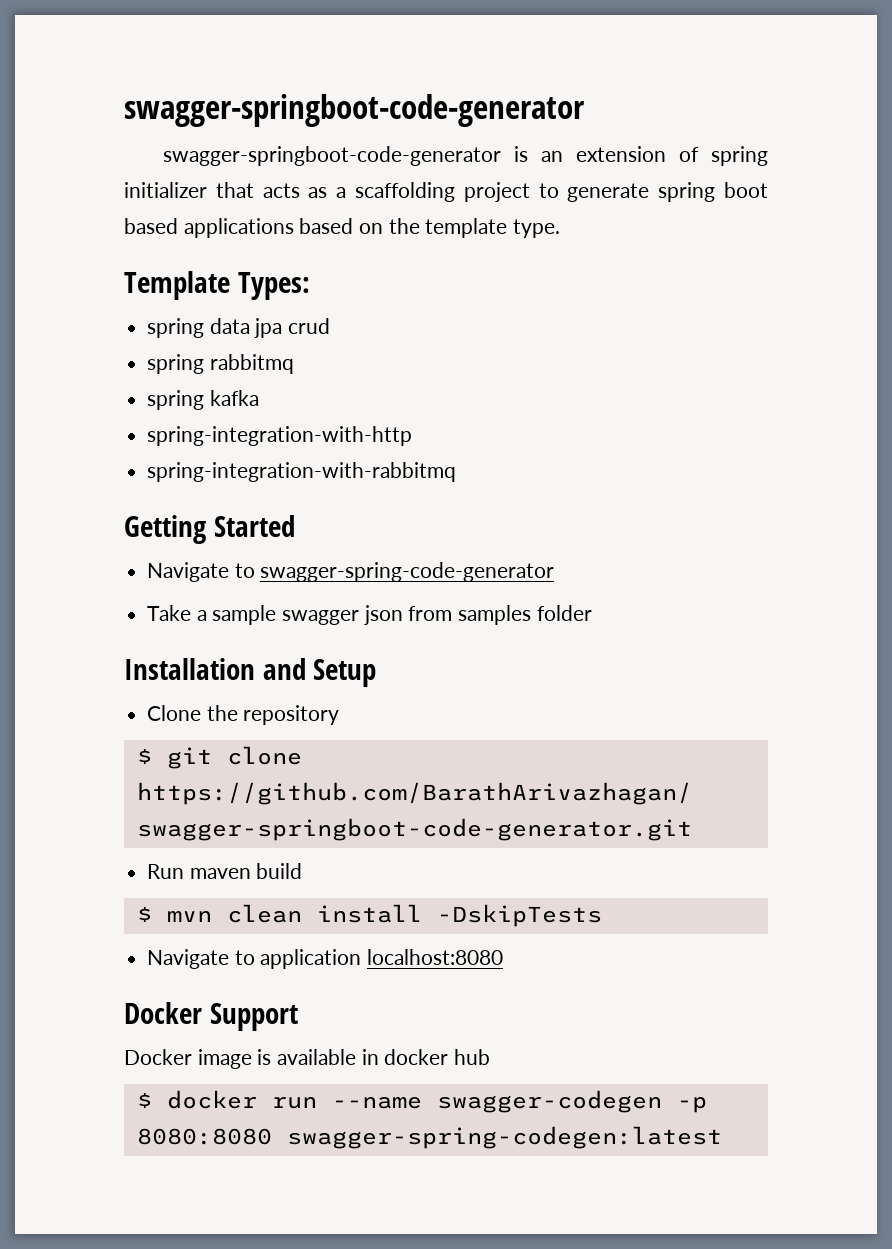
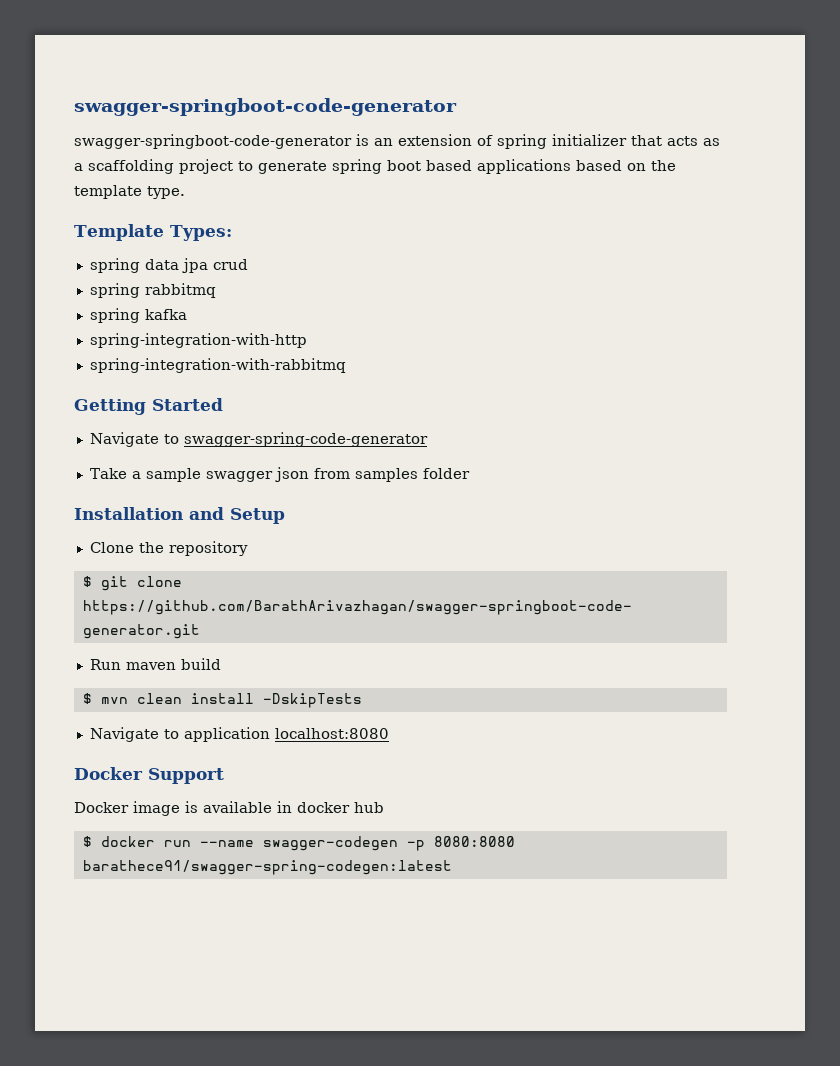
- $ docker run --name swagger-codegen -p 8080:8080 swagger-spring-codegen:latest
+ $ docker run --name swagger-codegen -p 8080:8080 barathece91/swagger-spring-codegen:latest

